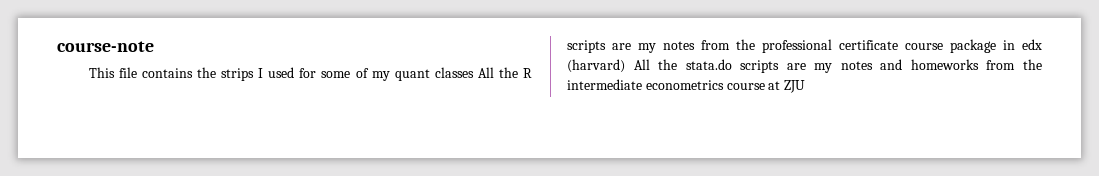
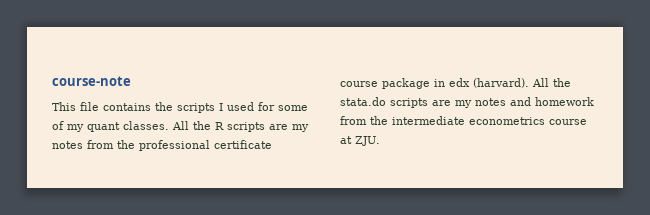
- This file contains the strips I used for some of my quant classes All the R scripts are my notes from the professional certificate course package in edx (harvard) All the stata.do scripts are my notes and homeworks from the intermediate econometrics course at ZJU
+ This file contains the scripts I used for some of my quant classes. All the R scripts are my notes from the professional certificate course package in edx (harvard). All the stata.do scripts are my notes and homework from the intermediate econometrics course at ZJU.

